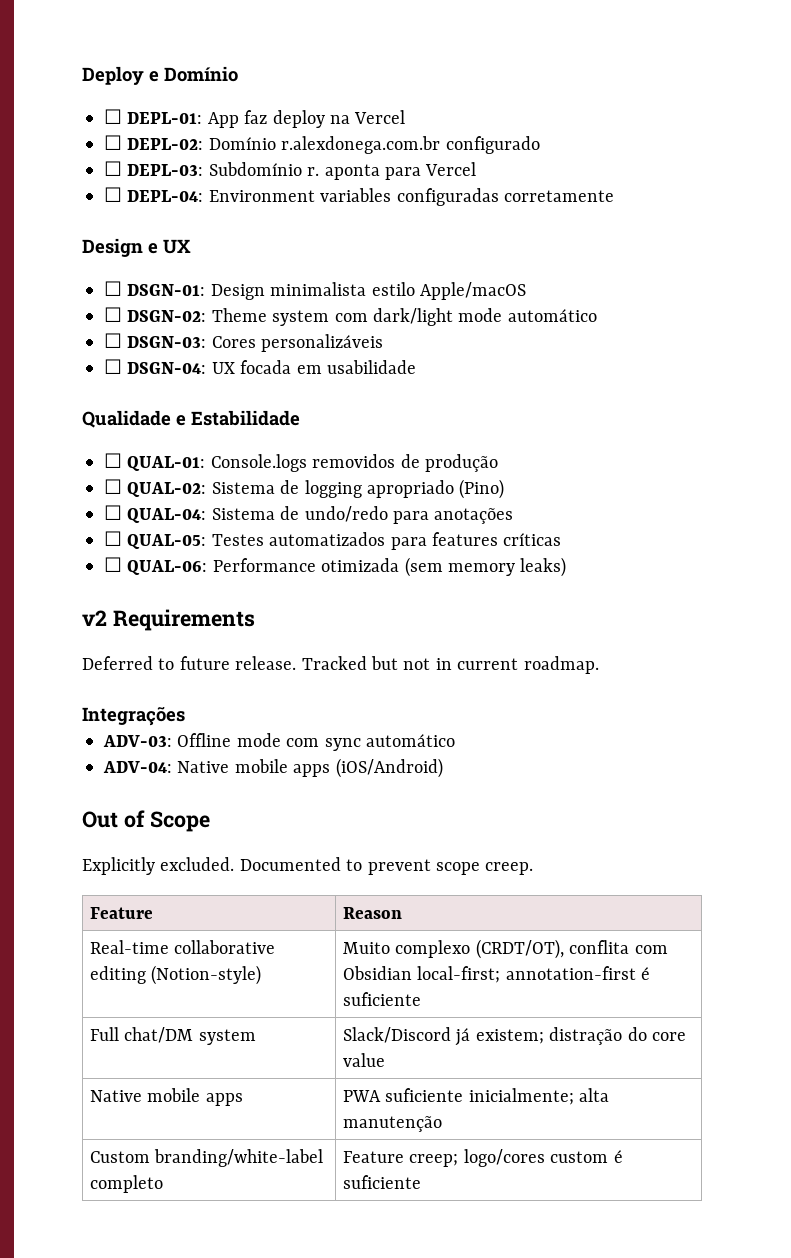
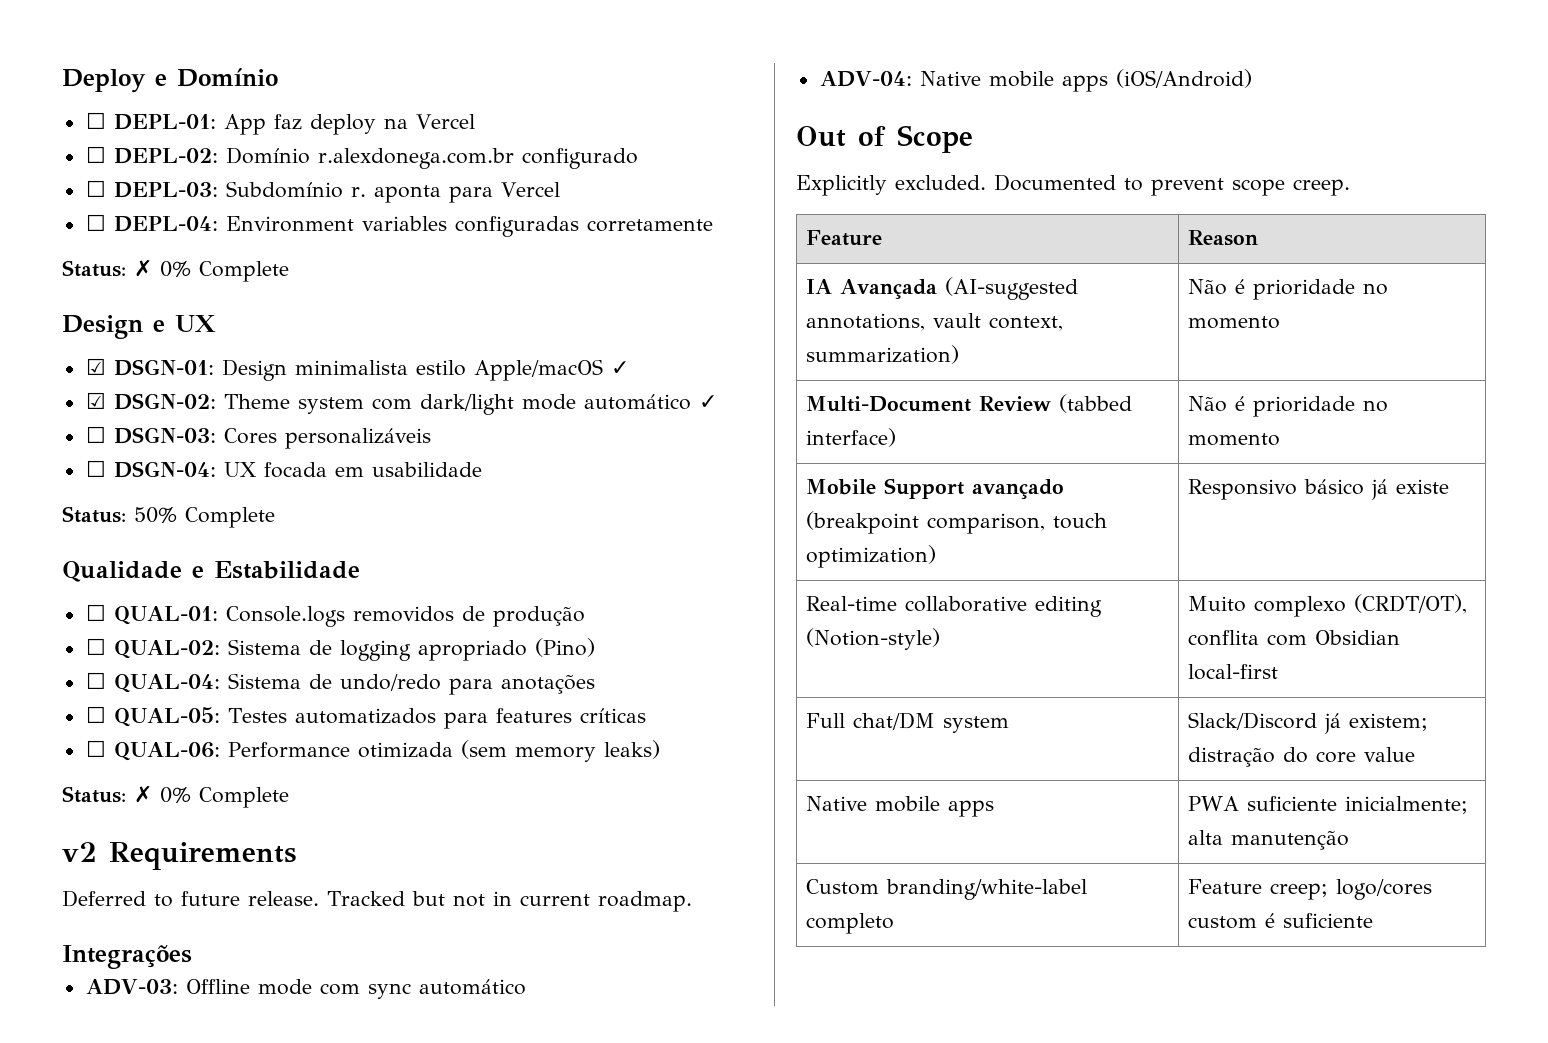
  ☐ DEPL-04: Environment variables configuradas corretamente
+ Status: ✗ 0% Complete
- ☐ DSGN-01: Design minimalista estilo Apple/macOS
- ☐ DSGN-02: Theme system com dark/light mode automático
+ ☑ DSGN-01: Design minimalista estilo Apple/macOS ✓
+ ☑ DSGN-02: Theme system com dark/light mode automático ✓
+ Status: 50% Complete
  ☐ QUAL-06: Performance otimizada (sem memory leaks)
+ Status: ✗ 0% Complete
+ IA Avançada (AI-suggested annotations, vault context, summarization) | Não é prioridade no momento
+ Multi-Document Review (tabbed interface) | Não é prioridade no momento
+ Mobile Support avançado (breakpoint comparison, touch optimization) | Responsivo básico já existe
- Real-time collaborative editing (Notion-style) | Muito complexo (CRDT/OT), conflita com Obsidian local-first; annotation-first é suficiente
+ Real-time collaborative editing (Notion-style) | Muito complexo (CRDT/OT), conflita com Obsidian local-first

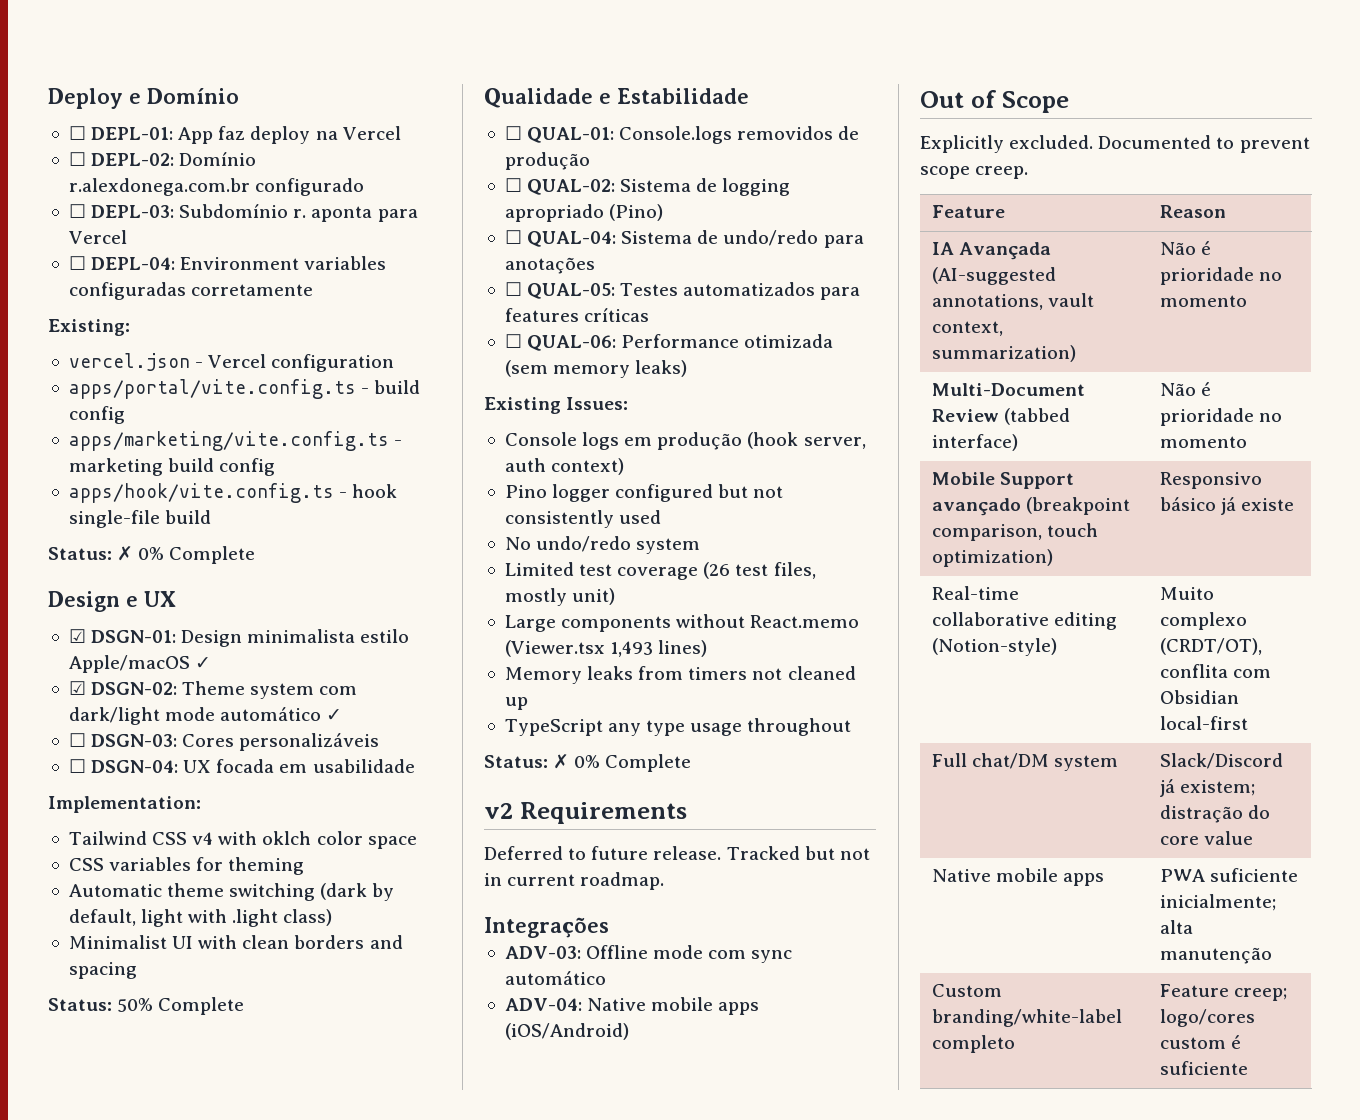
+ Existing:
+ vercel.json - Vercel configuration
+ apps/portal/vite.config.ts - build config
+ apps/marketing/vite.config.ts - marketing build config
+ apps/hook/vite.config.ts - hook single-file build
+ Implementation:
+ Tailwind CSS v4 with oklch color space
+ CSS variables for theming
+ Automatic theme switching (dark by default, light with .light class)
+ Minimalist UI with clean borders and spacing
+ Existing Issues:
+ Console logs em produção (hook server, auth context)
+ Pino logger configured but not consistently used
+ No undo/redo system
+ Limited test coverage (26 test files, mostly unit)
+ Large components without React.memo (Viewer.tsx 1,493 lines)
+ Memory leaks from timers not cleaned up
+ TypeScript any type usage throughout

